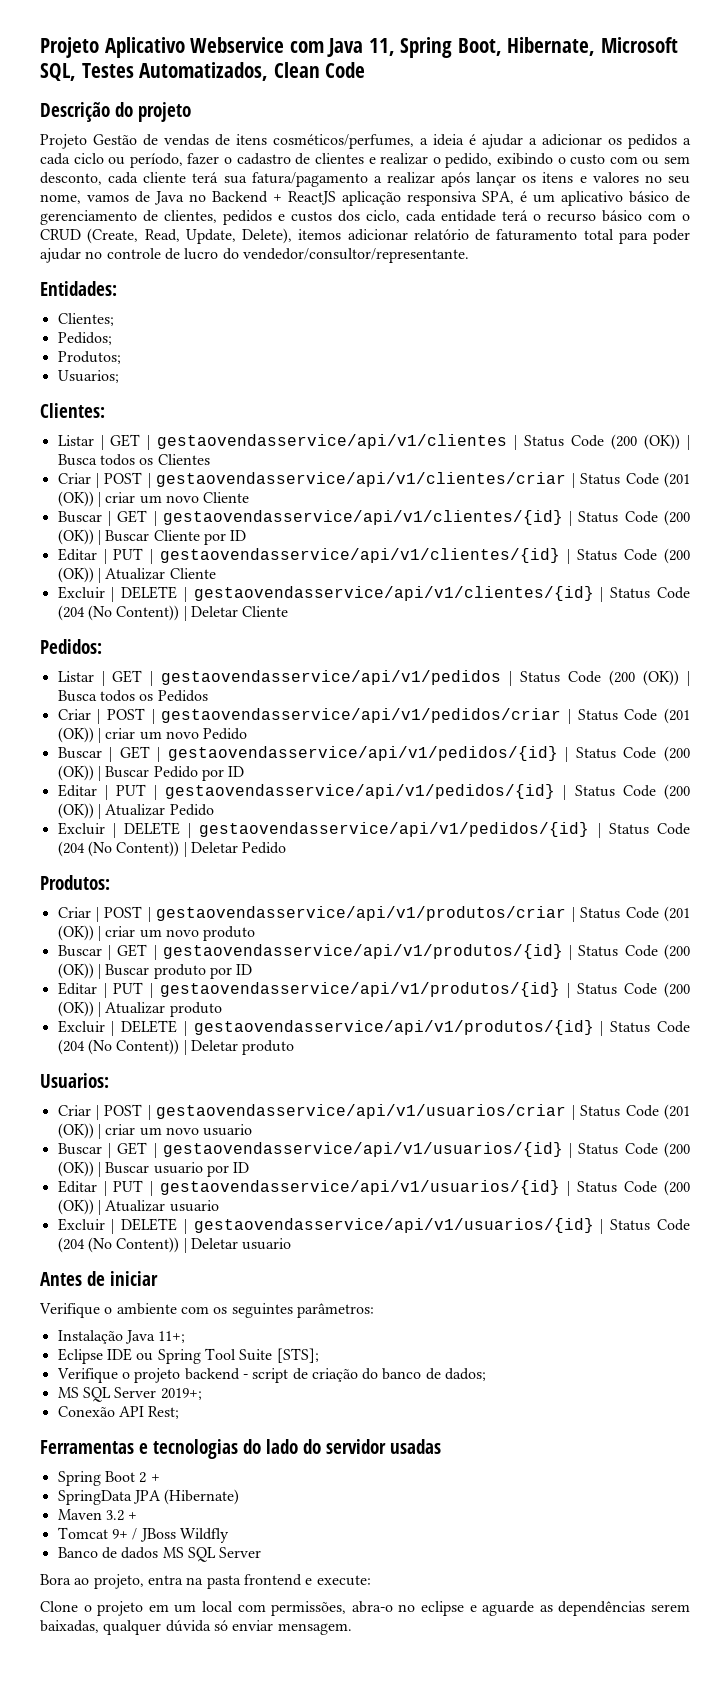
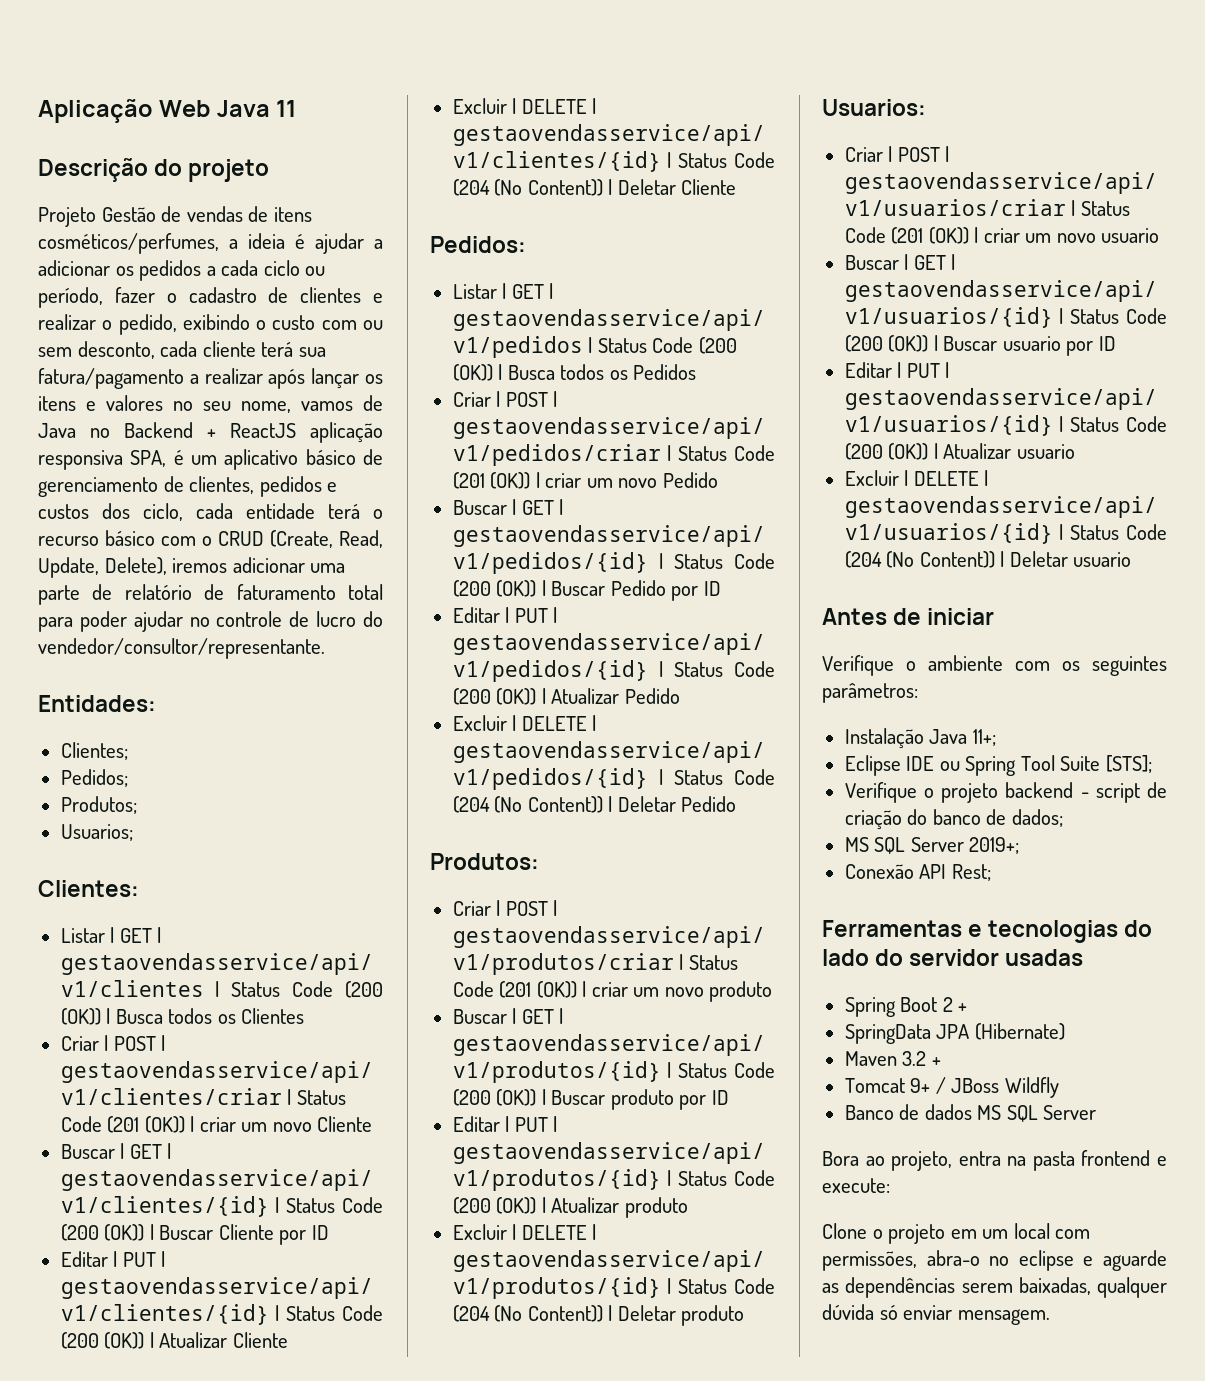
- Projeto Aplicativo Webservice com Java 11, Spring Boot, Hibernate, Microsoft SQL, Testes Automatizados, Clean Code
+ Aplicação Web Java 11
- Projeto Gestão de vendas de itens cosméticos/perfumes, a ideia é ajudar a adicionar os pedidos a cada ciclo ou período, fazer o cadastro de clientes e realizar o pedido, exibindo o custo com ou sem desconto, cada cliente terá sua fatura/pagamento a realizar após lançar os itens e valores no seu nome, vamos de Java no Backend + ReactJS aplicação responsiva SPA, é um aplicativo básico de gerenciamento de clientes, pedidos e custos dos ciclo, cada entidade terá o recurso básico com o CRUD (Create, Read, Update, Delete), itemos adicionar relatório de faturamento total para poder ajudar no controle de lucro do vendedor/consultor/representante.
+ Projeto Gestão de vendas de itens cosméticos/perfumes, a ideia é ajudar a adicionar os pedidos a cada ciclo ou período, fazer o cadastro de clientes e realizar o pedido, exibindo o custo com ou sem desconto, cada cliente terá sua fatura/pagamento a realizar após lançar os itens e valores no seu nome, vamos de Java no Backend + ReactJS aplicação responsiva SPA, é um aplicativo básico de gerenciamento de clientes, pedidos e custos dos ciclo, cada entidade terá o recurso básico com o CRUD (Create, Read, Update, Delete), iremos adicionar uma parte de relatório de faturamento total para poder ajudar no controle de lucro do vendedor/consultor/representante.

